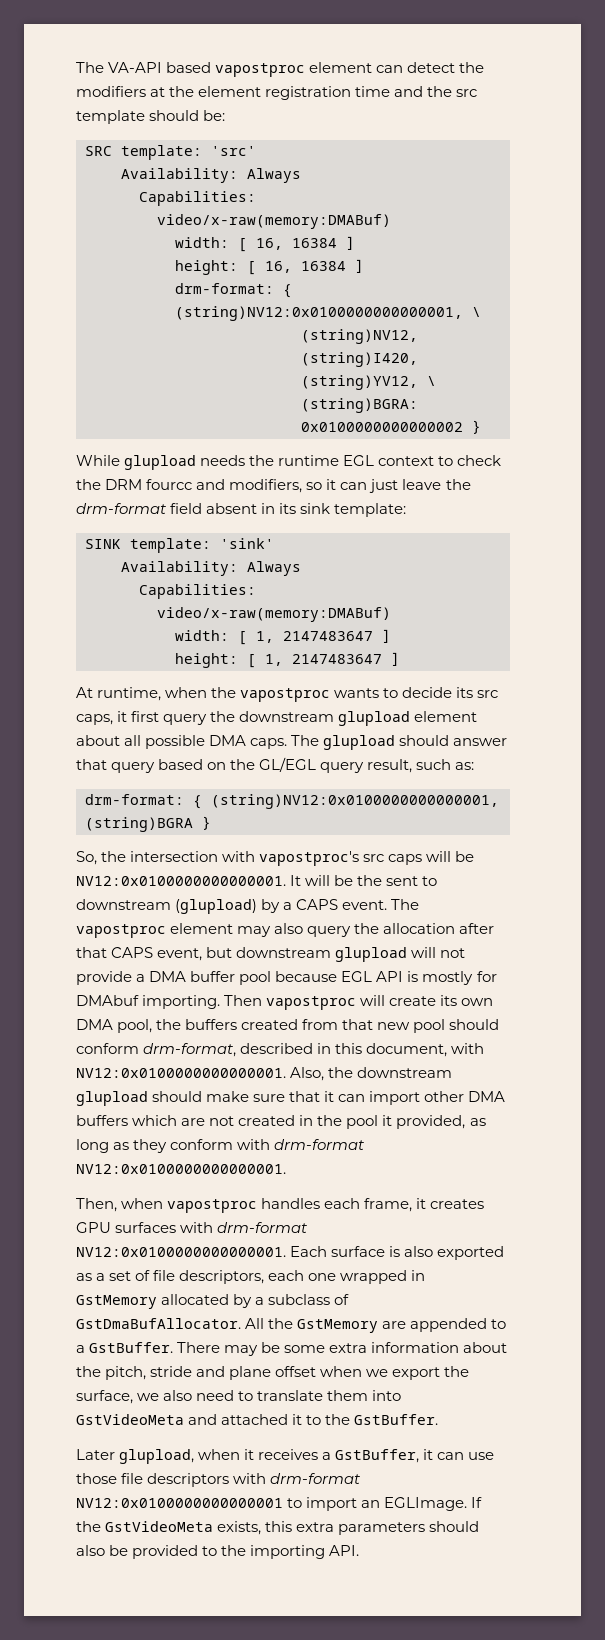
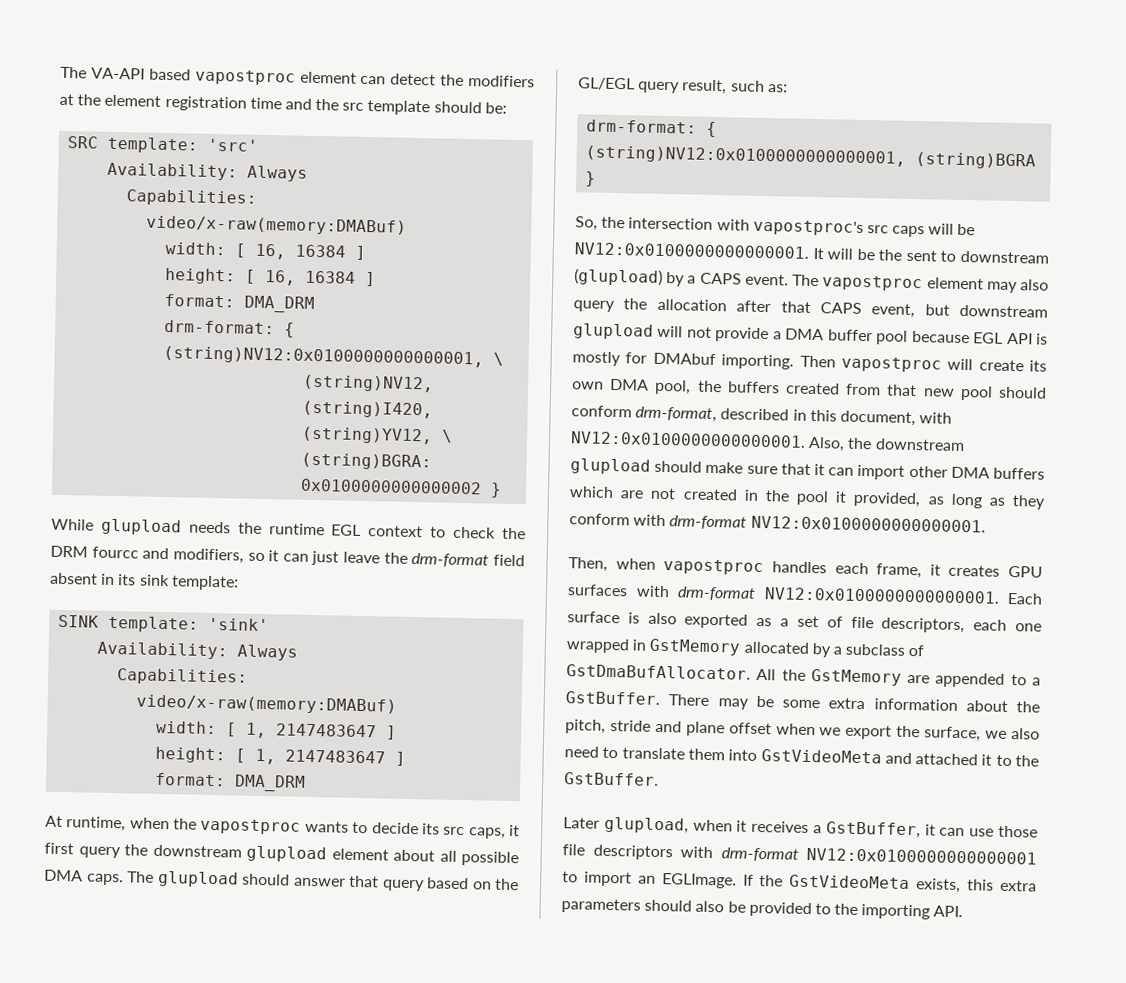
  height: [ 16, 16384 ]
+ format: DMA_DRM
  height: [ 1, 2147483647 ]
+ format: DMA_DRM

